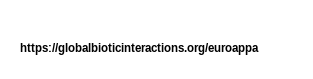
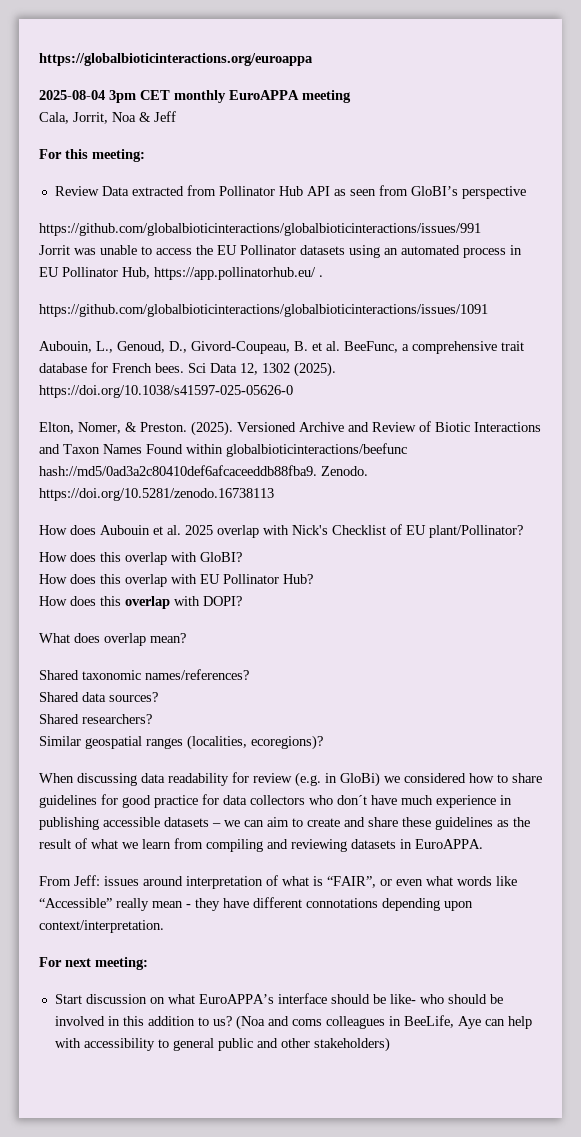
+ 2025-08-04 3pm CET monthly EuroAPPA meeting
+ Cala, Jorrit, Noa & Jeff
+ For this meeting:
+ Review Data extracted from Pollinator Hub API as seen from GloBI’s perspective
+ https://github.com/globalbioticinteractions/globalbioticinteractions/issues/991
+ Jorrit was unable to access the EU Pollinator datasets using an automated process in EU Pollinator Hub, https://app.pollinatorhub.eu/ .
+ https://github.com/globalbioticinteractions/globalbioticinteractions/issues/1091
+ Aubouin, L., Genoud, D., Givord-Coupeau, B. et al. BeeFunc, a comprehensive trait database for French bees. Sci Data 12, 1302 (2025). https://doi.org/10.1038/s41597-025-05626-0
+ Elton, Nomer, & Preston. (2025). Versioned Archive and Review of Biotic Interactions and Taxon Names Found within globalbioticinteractions/beefunc hash://md5/0ad3a2c80410def6afcaceeddb88fba9. Zenodo. https://doi.org/10.5281/zenodo.16738113
+ How does Aubouin et al. 2025 overlap with Nick's Checklist of EU plant/Pollinator?
+ How does this overlap with GloBI?
+ How does this overlap with EU Pollinator Hub?
+ How does this overlap with DOPI?
+ What does overlap mean?
+ Shared taxonomic names/references?
+ Shared data sources?
+ Shared researchers?
+ Similar geospatial ranges (localities, ecoregions)?
+ When discussing data readability for review (e.g. in GloBi) we considered how to share guidelines for good practice for data collectors who don´t have much experience in publishing accessible datasets – we can aim to create and share these guidelines as the result of what we learn from compiling and reviewing datasets in EuroAPPA.
+ From Jeff: issues around interpretation of what is “FAIR”, or even what words like “Accessible” really mean - they have different connotations depending upon context/interpretation.
+ For next meeting:
+ Start discussion on what EuroAPPA’s interface should be like- who should be involved in this addition to us? (Noa and coms colleagues in BeeLife, Aye can help with accessibility to general public and other stakeholders)

